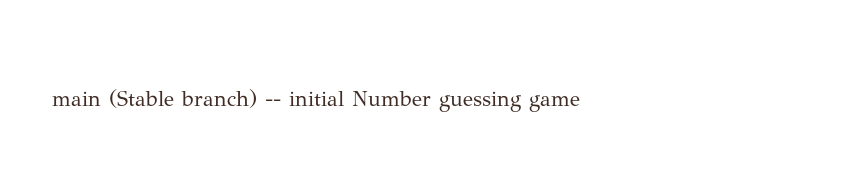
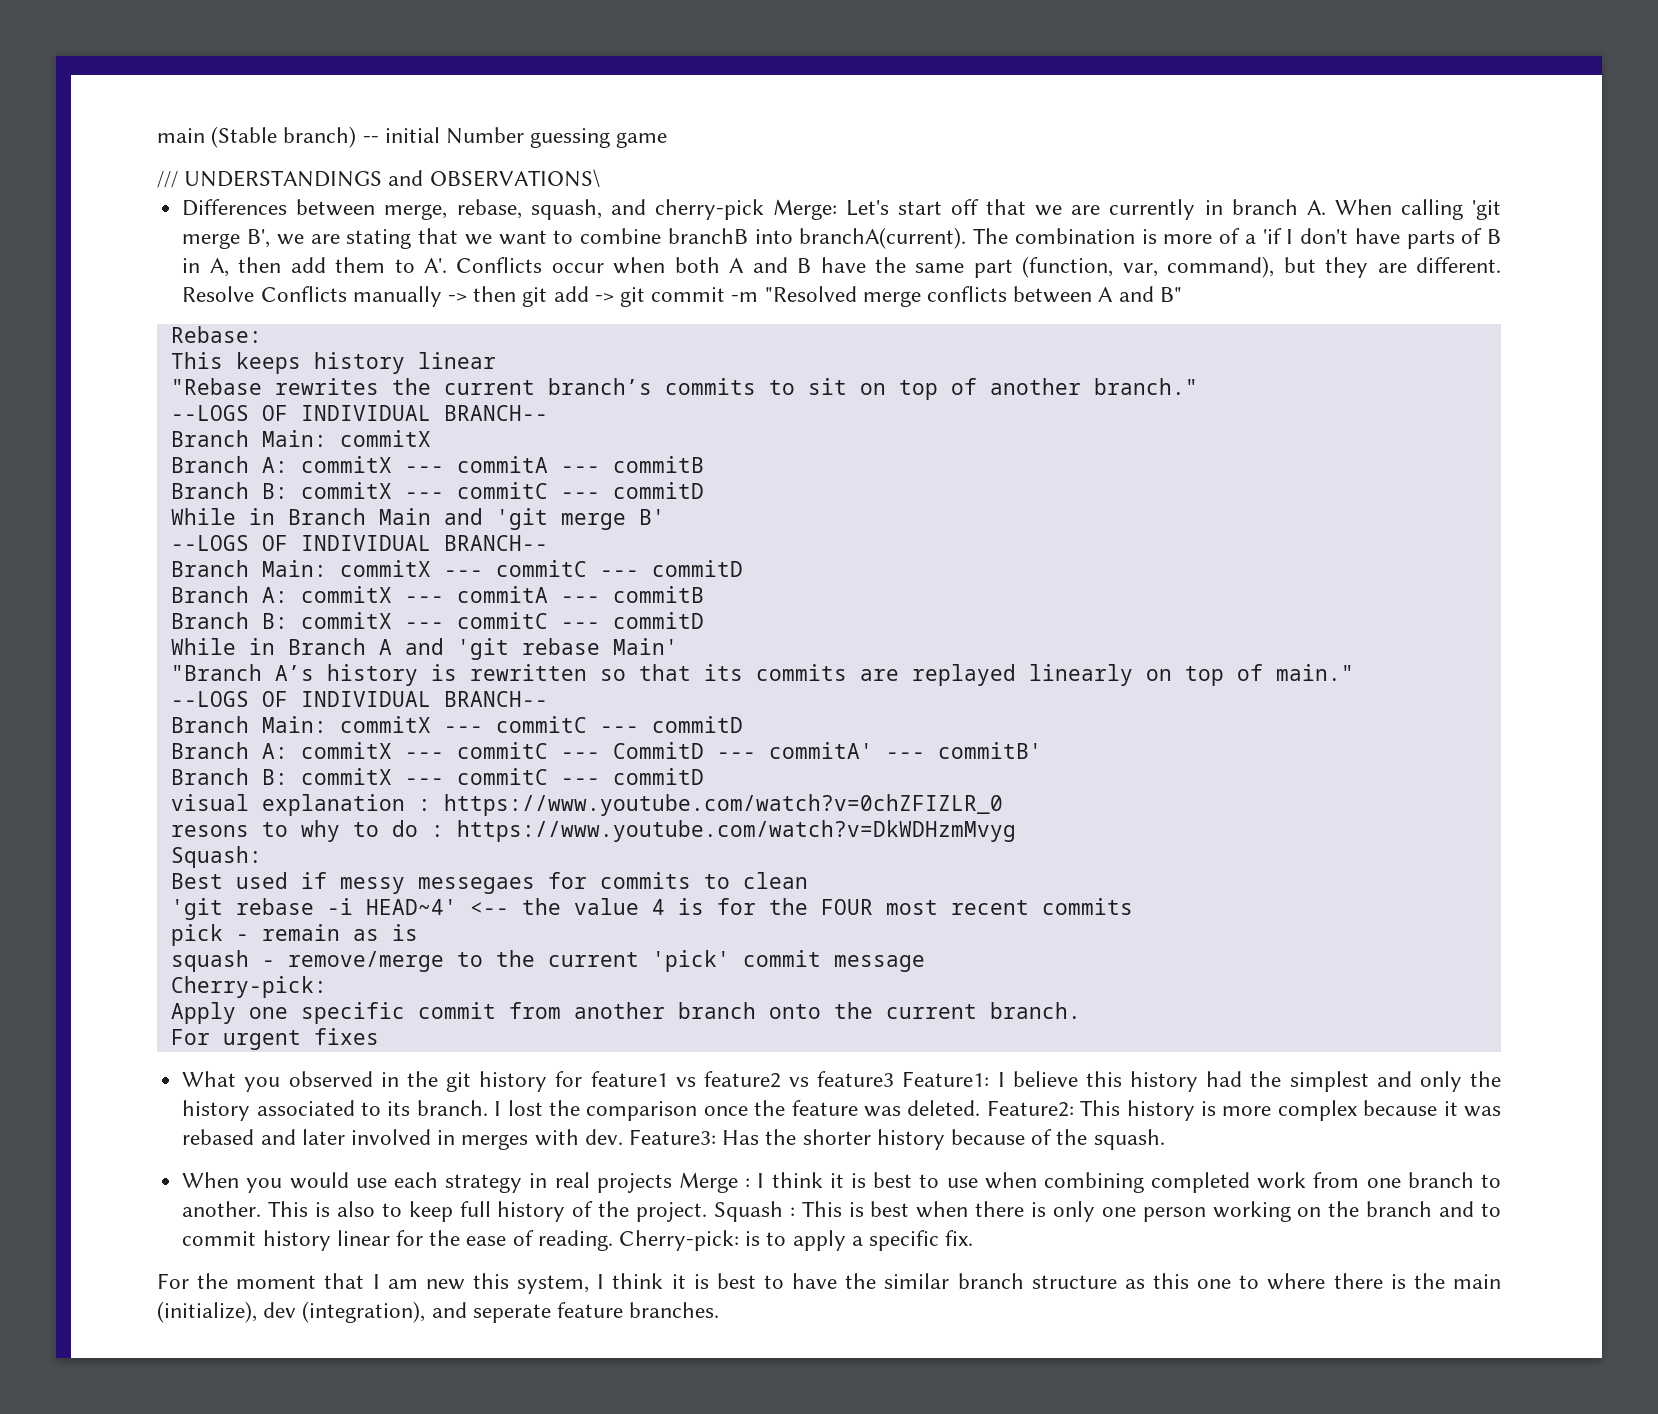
+ /// UNDERSTANDINGS and OBSERVATIONS\
+ Differences between merge, rebase, squash, and cherry-pick Merge: Let's start off that we are currently in branch A. When calling 'git merge B', we are stating that we want to combine branchB into branchA(current). The combination is more of a 'if I don't have parts of B in A, then add them to A'. Conflicts occur when both A and B have the same part (function, var, command), but they are different. Resolve Conflicts manually -> then git add -> git commit -m "Resolved merge conflicts between A and B"
+ Rebase:
+ This keeps history linear
+ "Rebase rewrites the current branch’s commits to sit on top of another branch."
+ --LOGS OF INDIVIDUAL BRANCH--
+ Branch Main: commitX
+ Branch A: commitX --- commitA --- commitB
+ Branch B: commitX --- commitC --- commitD
+ While in Branch Main and 'git merge B'
+ --LOGS OF INDIVIDUAL BRANCH--
+ Branch Main: commitX --- commitC --- commitD
+ Branch A: commitX --- commitA --- commitB
+ Branch B: commitX --- commitC --- commitD
+ While in Branch A and 'git rebase Main'
+ "Branch A’s history is rewritten so that its commits are replayed linearly on top of main."
+ --LOGS OF INDIVIDUAL BRANCH--
+ Branch Main: commitX --- commitC --- commitD
+ Branch A: commitX --- commitC --- CommitD --- commitA' --- commitB'
+ Branch B: commitX --- commitC --- commitD
+ visual explanation : https://www.youtube.com/watch?v=0chZFIZLR_0
+ resons to why to do : https://www.youtube.com/watch?v=DkWDHzmMvyg
+ Squash:
+ Best used if messy messegaes for commits to clean
+ 'git rebase -i HEAD~4' <-- the value 4 is for the FOUR most recent commits
+ pick - remain as is
+ squash - remove/merge to the current 'pick' commit message
+ Cherry-pick:
+ Apply one specific commit from another branch onto the current branch.
+ For urgent fixes
+ What you observed in the git history for feature1 vs feature2 vs feature3 Feature1: I believe this history had the simplest and only the history associated to its branch. I lost the comparison once the feature was deleted. Feature2: This history is more complex because it was rebased and later involved in merges with dev. Feature3: Has the shorter history because of the squash.
+ When you would use each strategy in real projects Merge : I think it is best to use when combining completed work from one branch to another. This is also to keep full history of the project. Squash : This is best when there is only one person working on the branch and to commit history linear for the ease of reading. Cherry-pick: is to apply a specific fix.
+ For the moment that I am new this system, I think it is best to have the similar branch structure as this one to where there is the main (initialize), dev (integration), and seperate feature branches.

